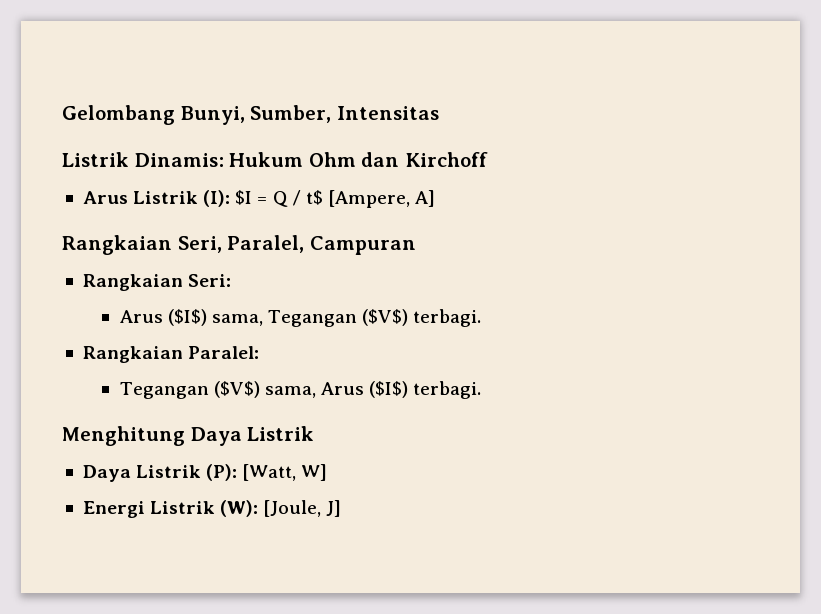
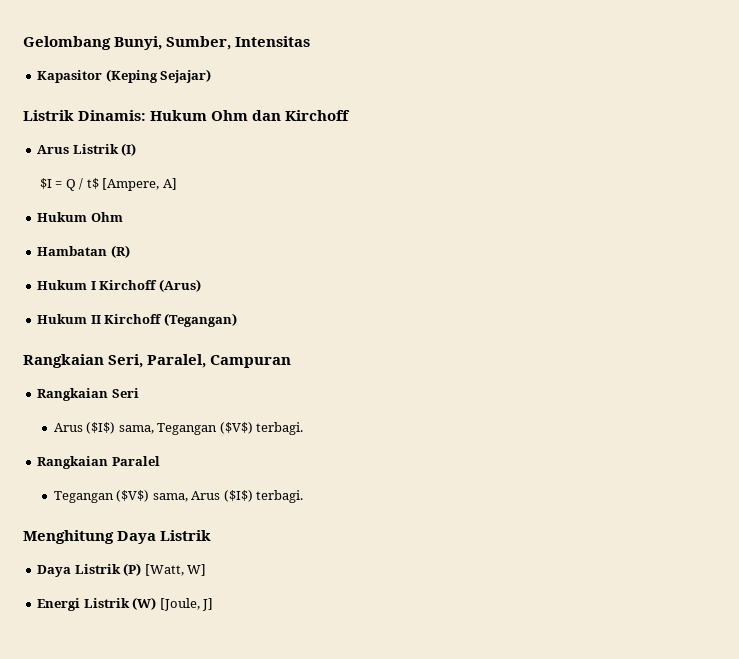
+ Kapasitor (Keping Sejajar)
- Arus Listrik (I): $I = Q / t$ [Ampere, A]
+ Arus Listrik (I)
+ $I = Q / t$ [Ampere, A]
+ Hukum Ohm
+ Hambatan (R)
+ Hukum I Kirchoff (Arus)
+ Hukum II Kirchoff (Tegangan)
- Rangkaian Seri:
+ Rangkaian Seri
- Rangkaian Paralel:
+ Rangkaian Paralel
- Daya Listrik (P): [Watt, W]
+ Daya Listrik (P) [Watt, W]
- Energi Listrik (W): [Joule, J]
+ Energi Listrik (W) [Joule, J]

